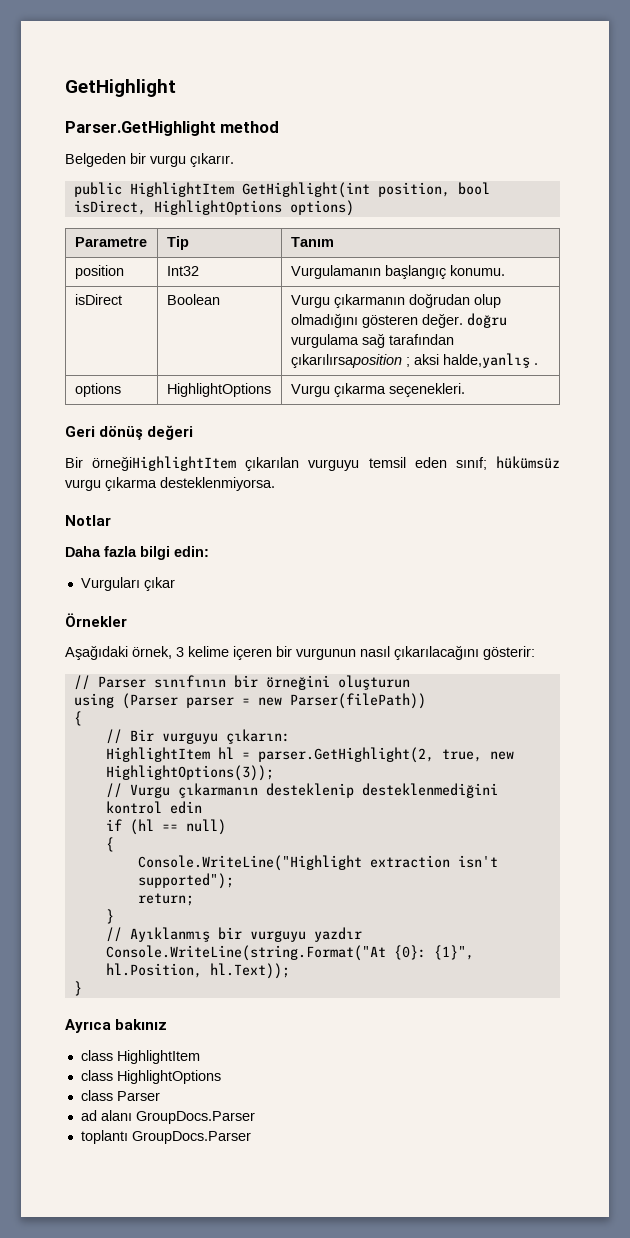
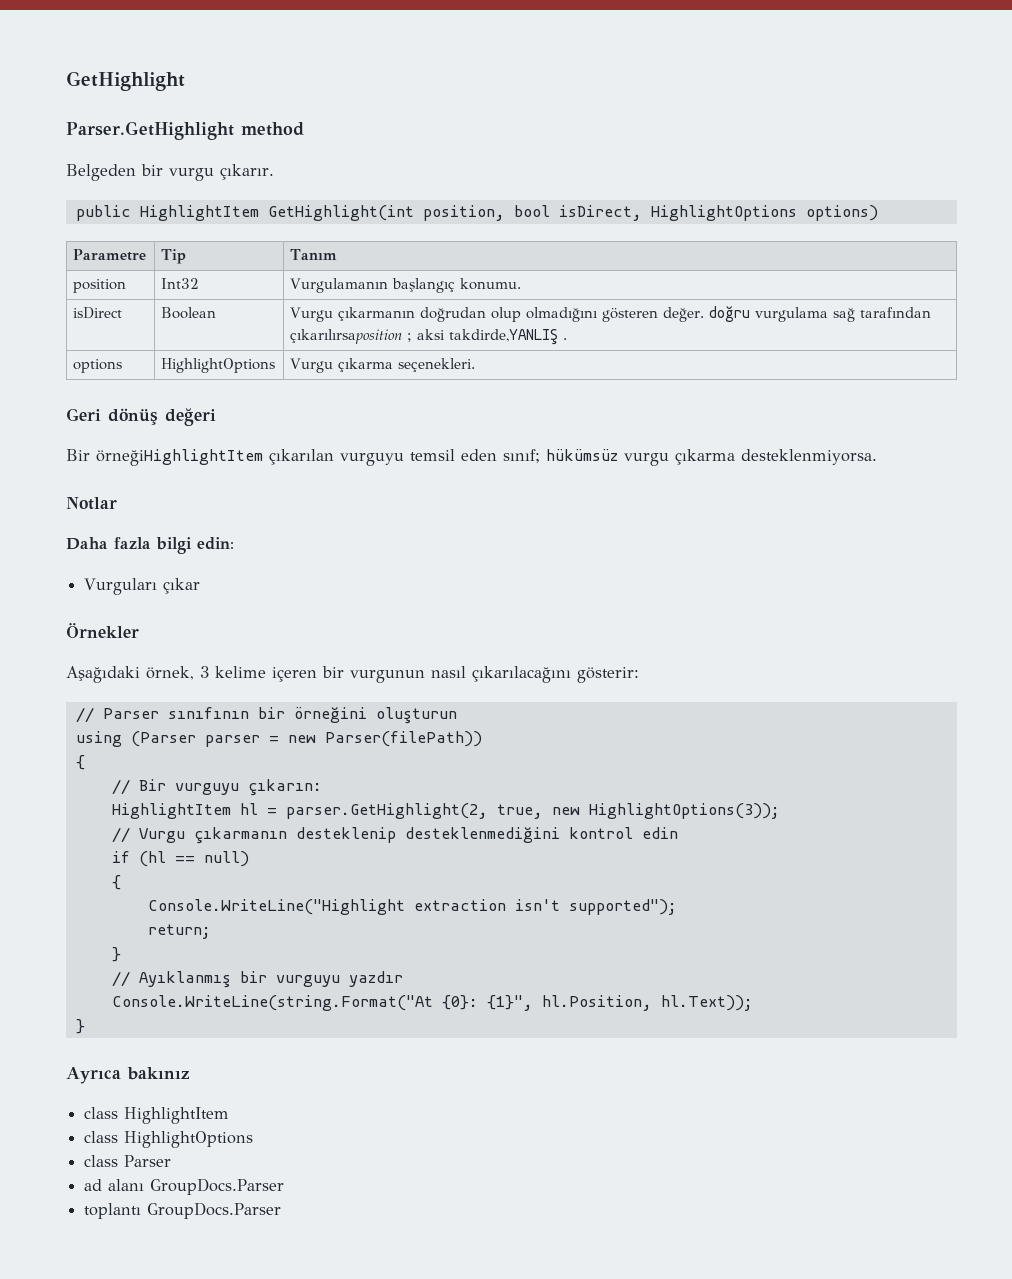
- isDirect | Boolean | Vurgu çıkarmanın doğrudan olup olmadığını gösteren değer. doğru vurgulama sağ tarafından çıkarılırsaposition ; aksi halde,yanlış .
+ isDirect | Boolean | Vurgu çıkarmanın doğrudan olup olmadığını gösteren değer. doğru vurgulama sağ tarafından çıkarılırsaposition ; aksi takdirde,YANLIŞ .

